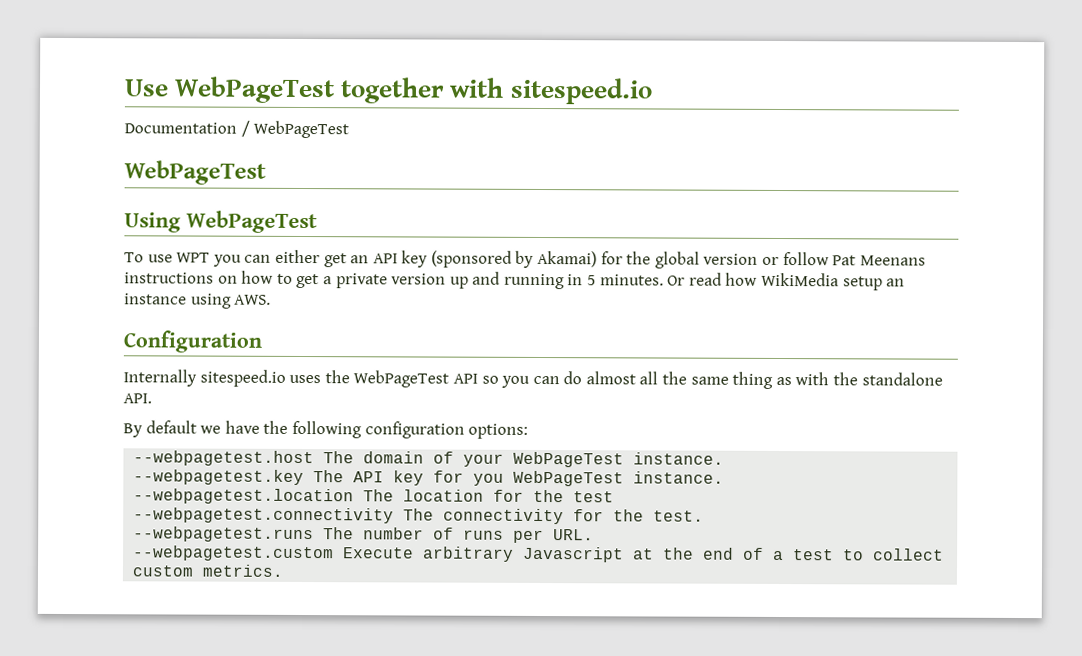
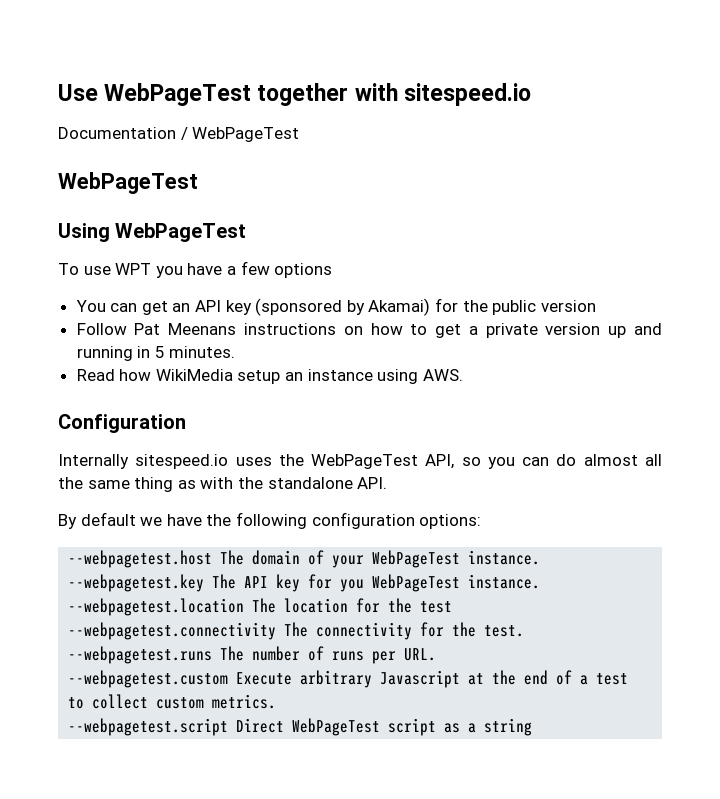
- To use WPT you can either get an API key (sponsored by Akamai) for the global version or follow Pat Meenans instructions on how to get a private version up and running in 5 minutes. Or read how WikiMedia setup an instance using AWS.
+ To use WPT you have a few options
+ You can get an API key (sponsored by Akamai) for the public version
+ Follow Pat Meenans instructions on how to get a private version up and running in 5 minutes.
+ Read how WikiMedia setup an instance using AWS.
- Internally sitespeed.io uses the WebPageTest API so you can do almost all the same thing as with the standalone API.
+ Internally sitespeed.io uses the WebPageTest API, so you can do almost all the same thing as with the standalone API.
+ --webpagetest.script Direct WebPageTest script as a string

